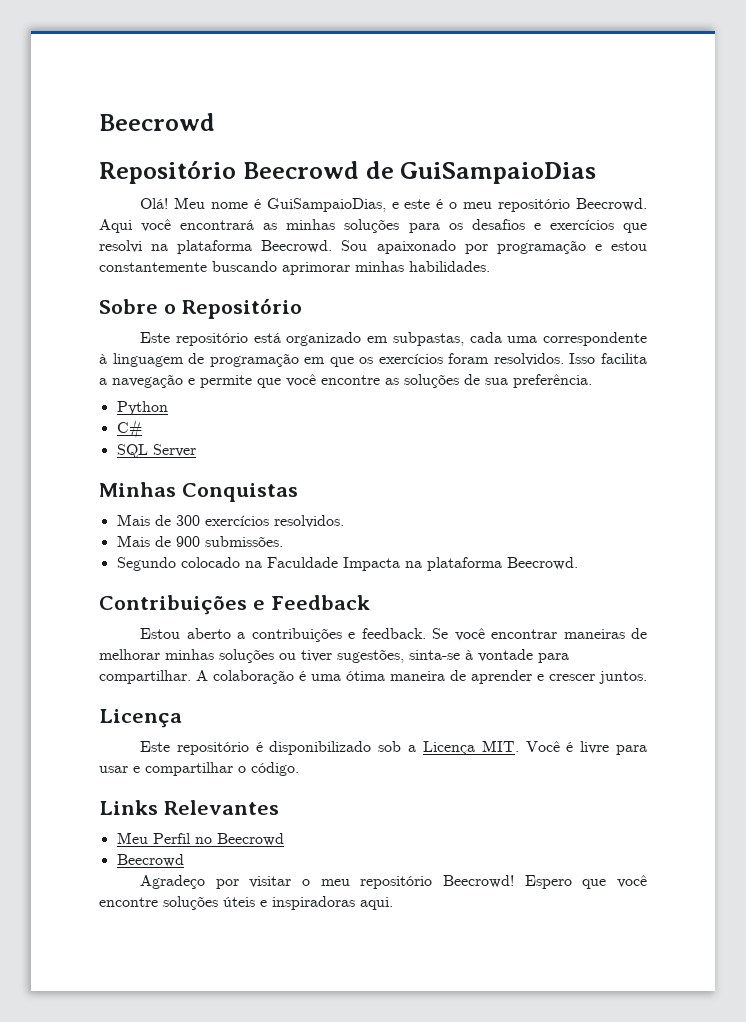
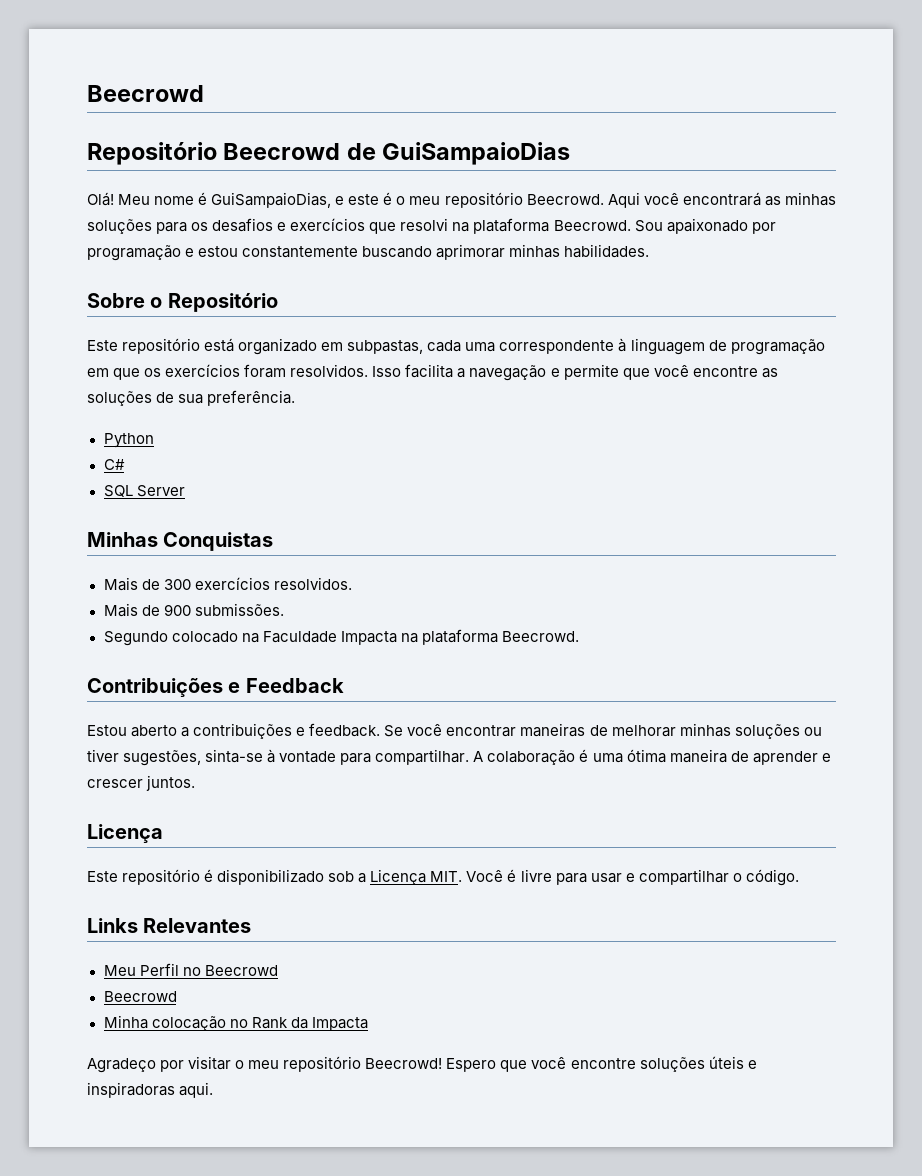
+ Minha colocação no Rank da Impacta

